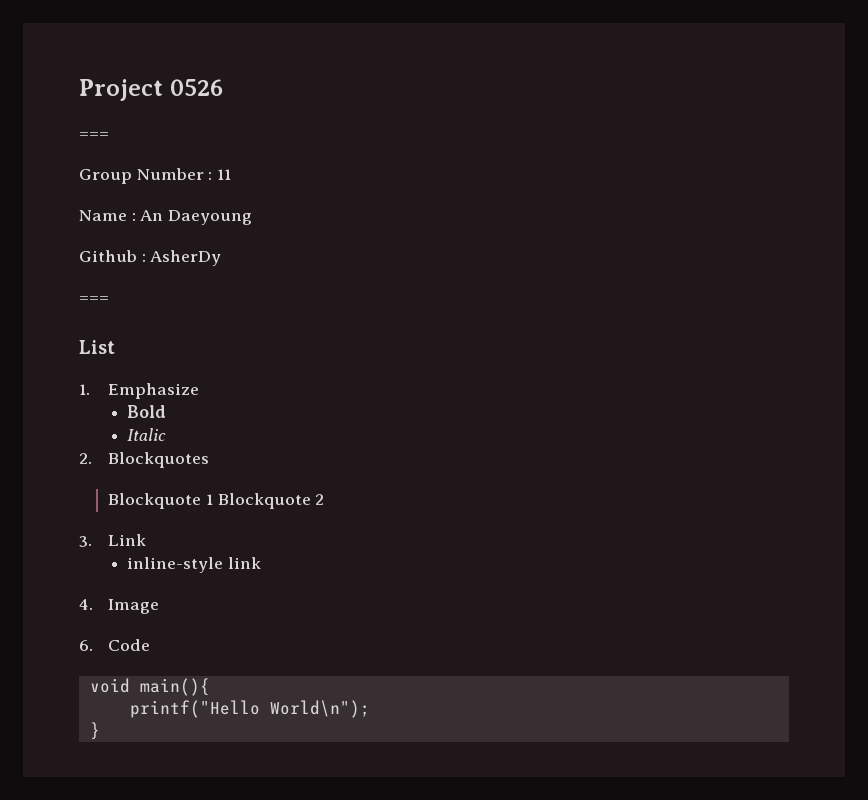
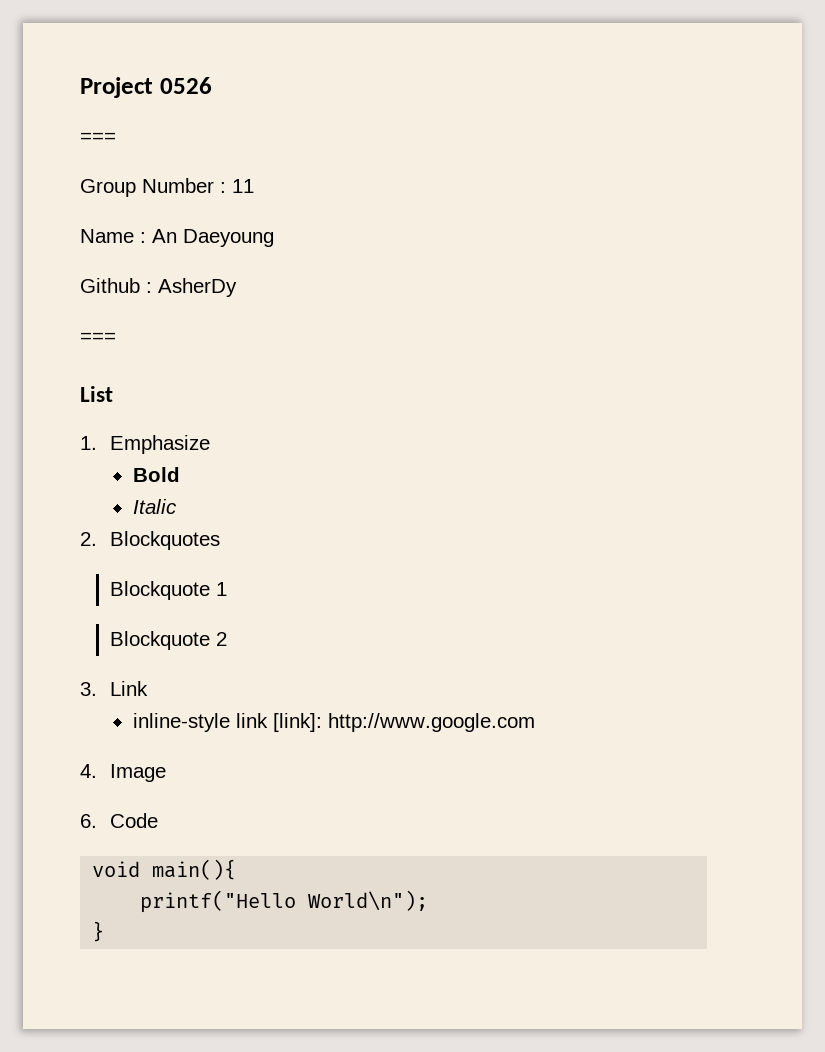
- Blockquote 1 Blockquote 2
+ Blockquote 1
+ Blockquote 2
- inline-style link
+ inline-style link [link]: http://www.google.com

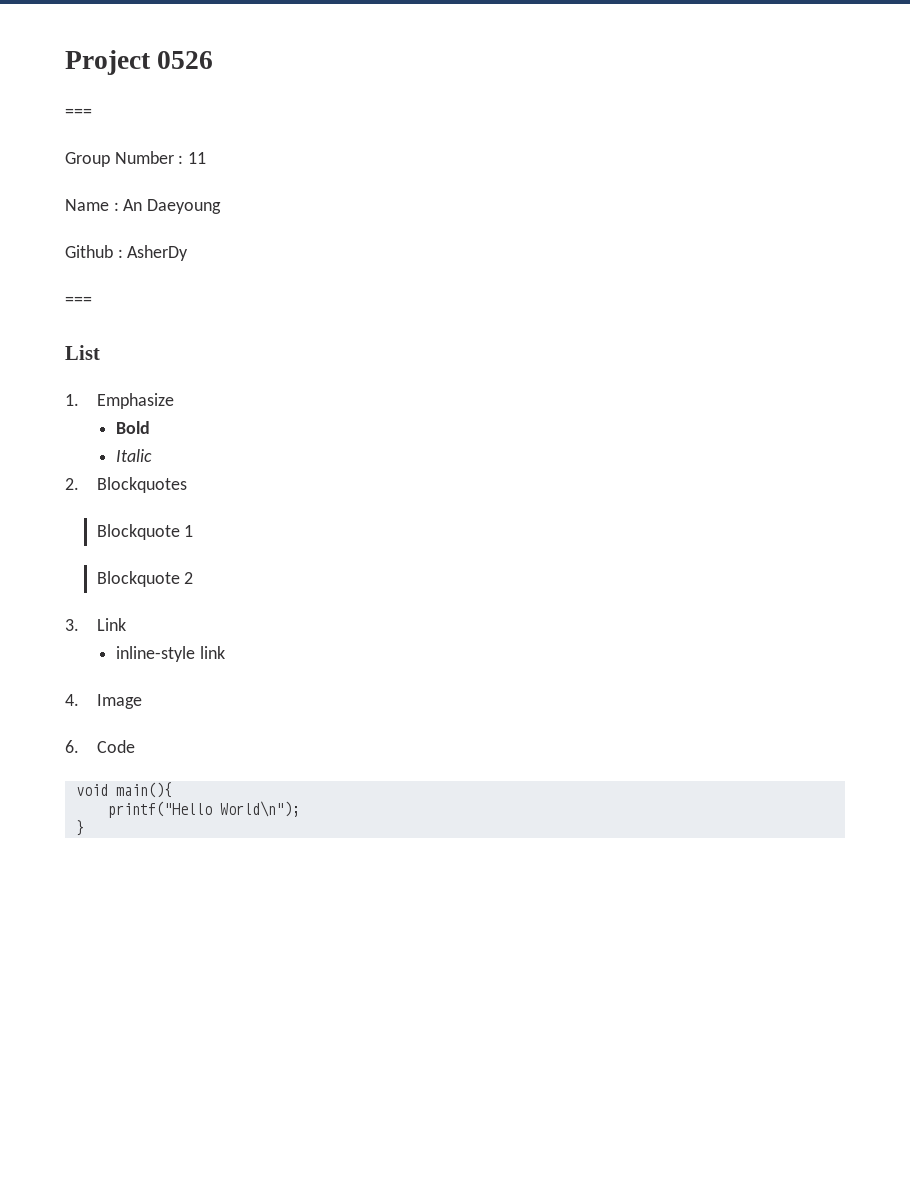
- inline-style link [link]: http://www.google.com
+ inline-style link

